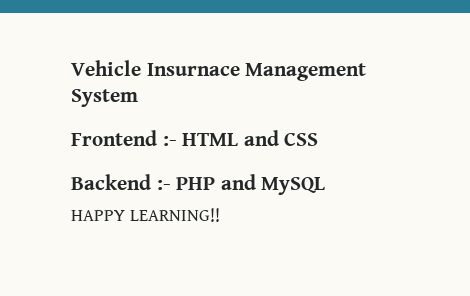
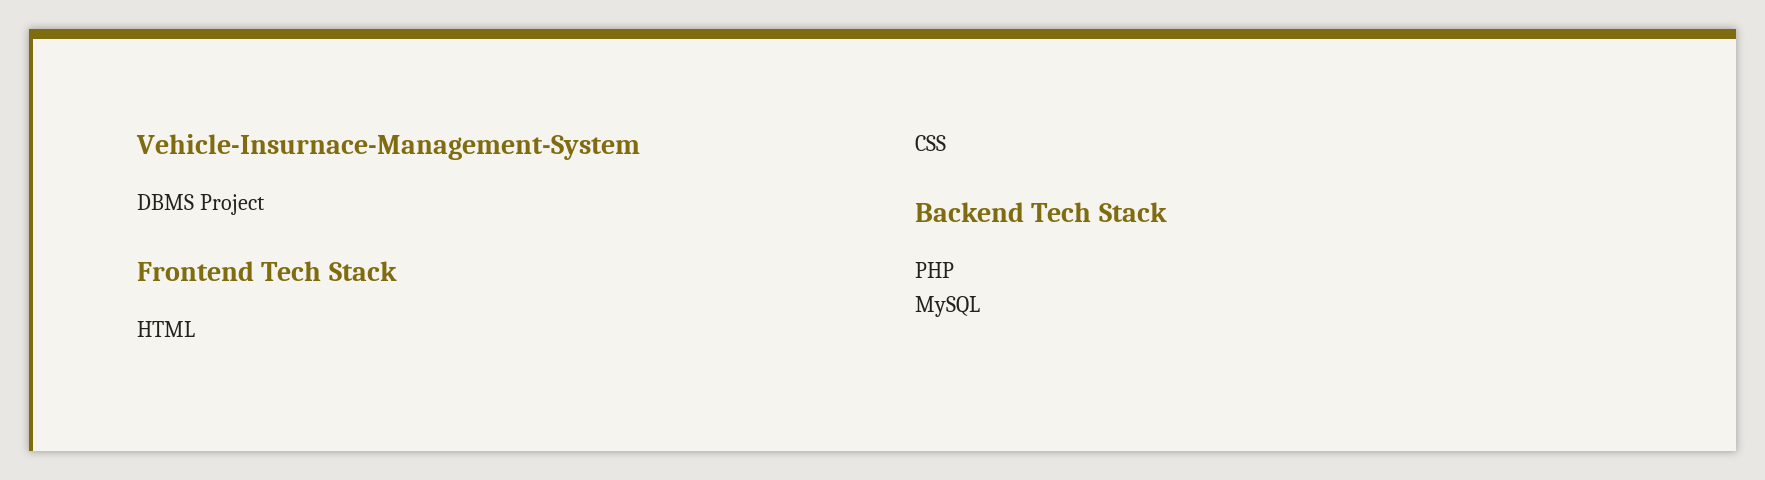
- Vehicle Insurnace Management System
+ Vehicle-Insurnace-Management-System
+ DBMS Project
- Frontend :- HTML and CSS
+ Frontend Tech Stack
+ HTML
+ CSS
- Backend :- PHP and MySQL
+ Backend Tech Stack
+ PHP
+ MySQL
- HAPPY LEARNING!!

